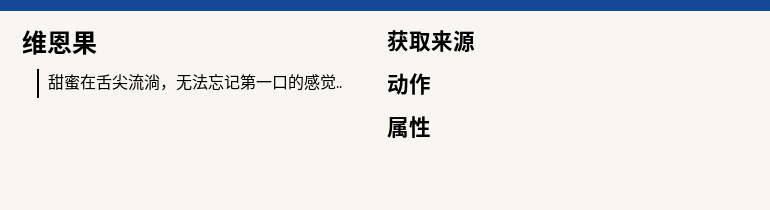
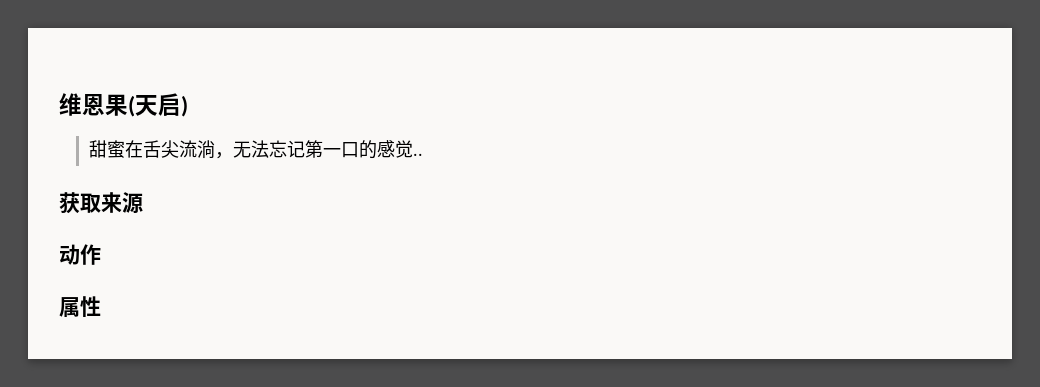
- 维恩果
+ 维恩果(天启)

